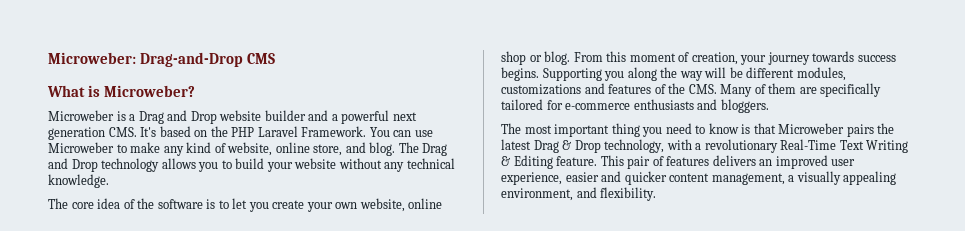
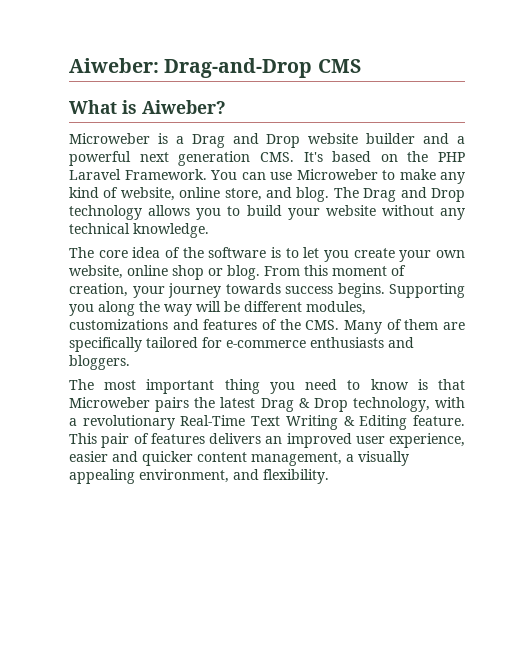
- Microweber: Drag-and-Drop CMS
+ Aiweber: Drag-and-Drop CMS
- What is Microweber?
+ What is Aiweber?

